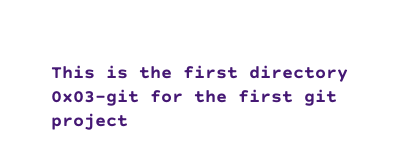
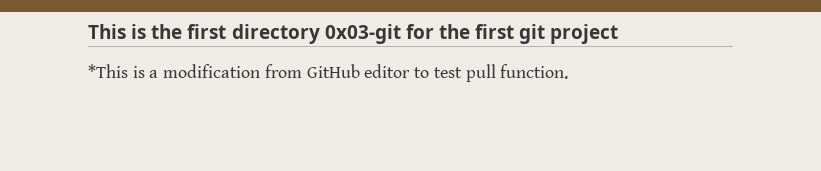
+ *This is a modification from GitHub editor to test pull function.

